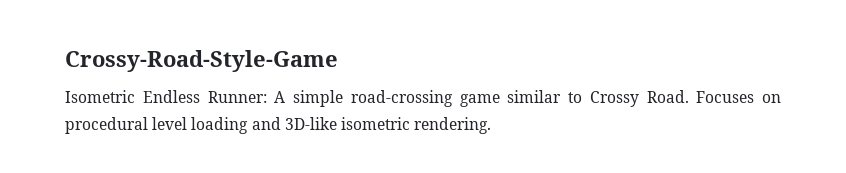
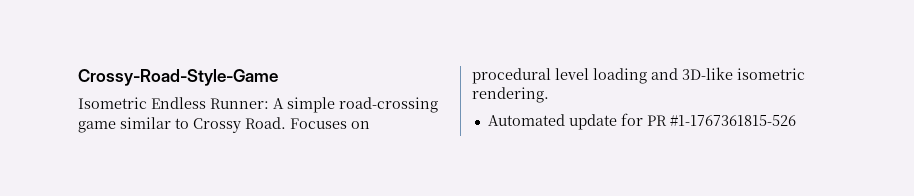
+ Automated update for PR #1-1767361815-526

